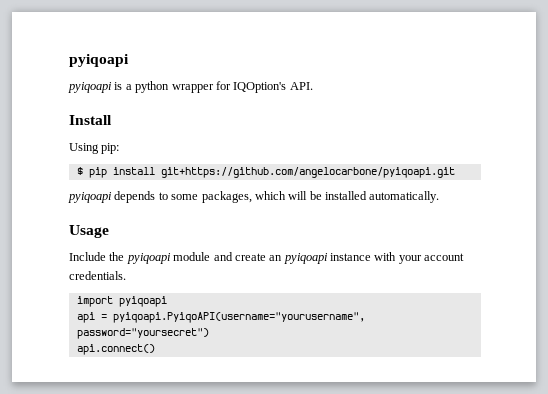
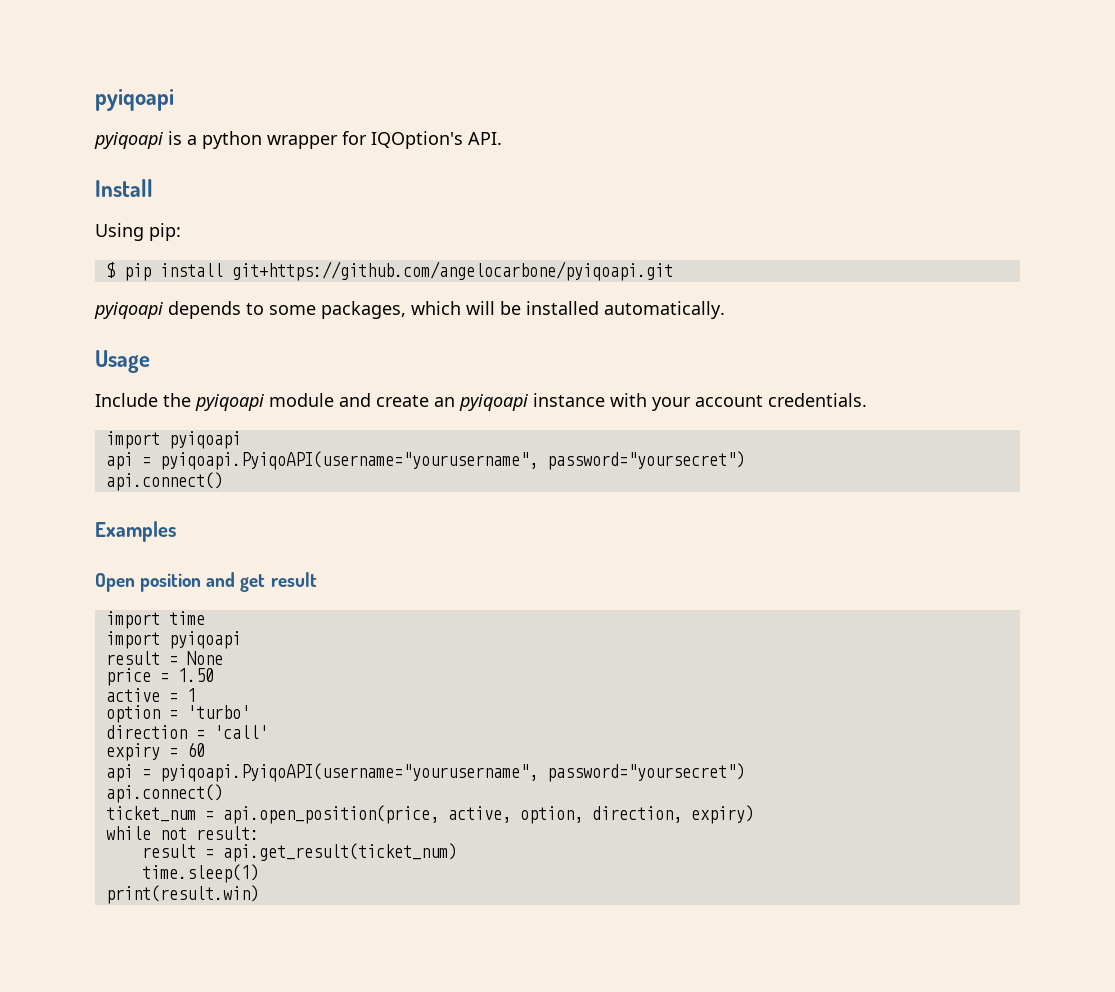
+ Examples
+ Open position and get result
+ import time
+ import pyiqoapi
+ result = None
+ price = 1.50
+ active = 1
+ option = 'turbo'
+ direction = 'call'
+ expiry = 60
+ api = pyiqoapi.PyiqoAPI(username="yourusername", password="yoursecret")
+ api.connect()
+ ticket_num = api.open_position(price, active, option, direction, expiry)
+ while not result:
+ result = api.get_result(ticket_num)
+ time.sleep(1)
+ print(result.win)

